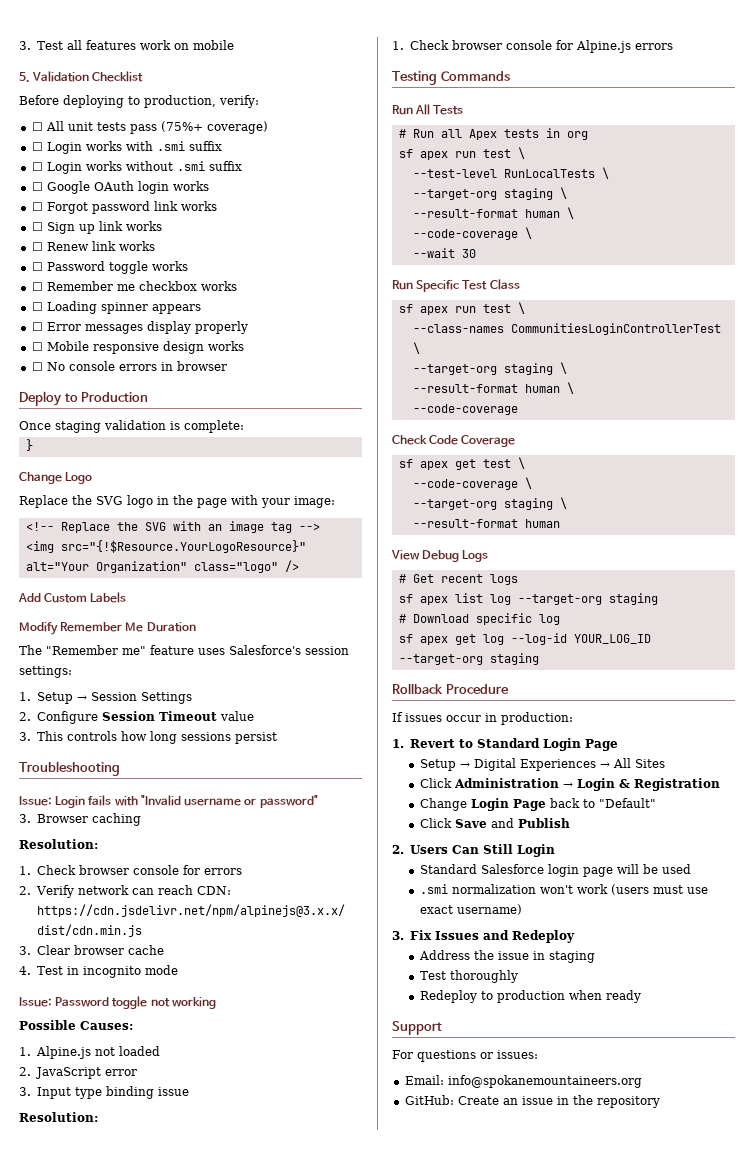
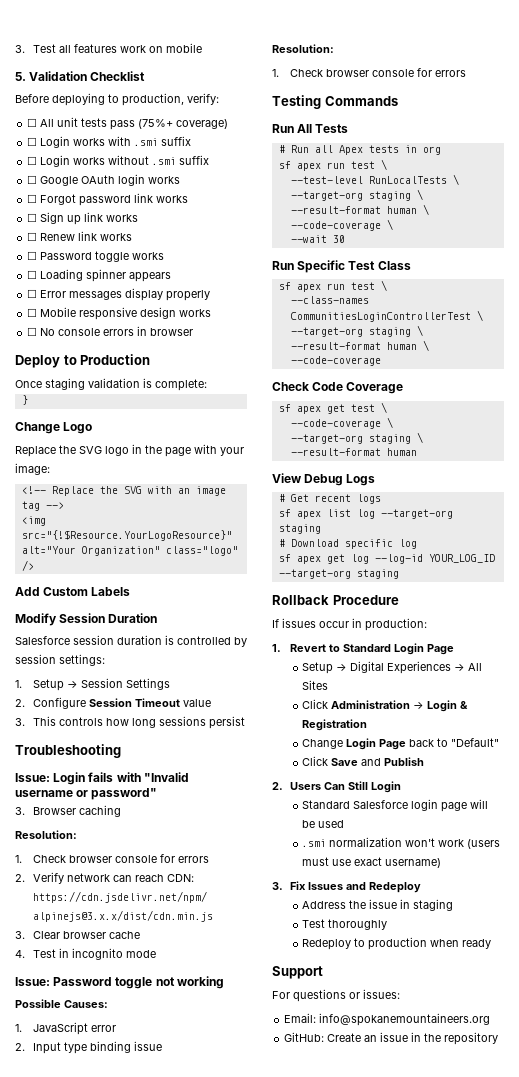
- ☐ Remember me checkbox works
- Modify Remember Me Duration
+ Modify Session Duration
- The "Remember me" feature uses Salesforce's session settings:
+ Salesforce session duration is controlled by session settings:
- 1. Alpine.js not loaded
- 2. JavaScript error
+ 1. JavaScript error
- 3. Input type binding issue
+ 2. Input type binding issue
  Resolution:
- 1. Check browser console for Alpine.js errors
+ 1. Check browser console for errors

